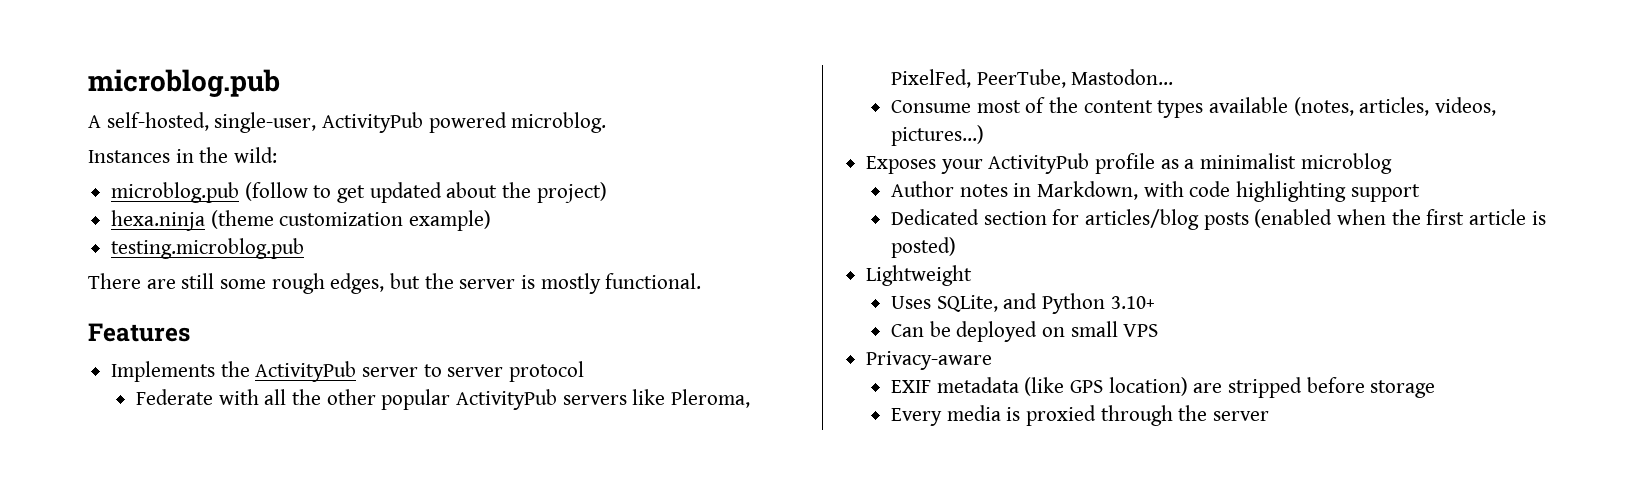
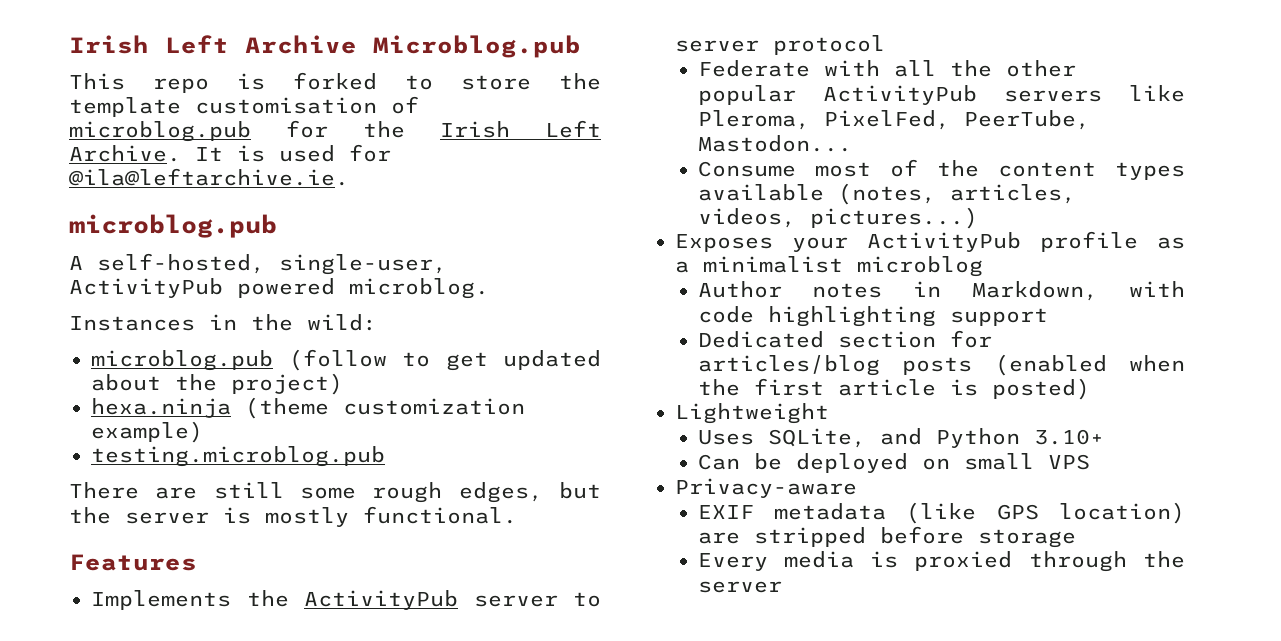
+ Irish Left Archive Microblog.pub
+ This repo is forked to store the template customisation of microblog.pub for the Irish Left Archive. It is used for @ila@leftarchive.ie.

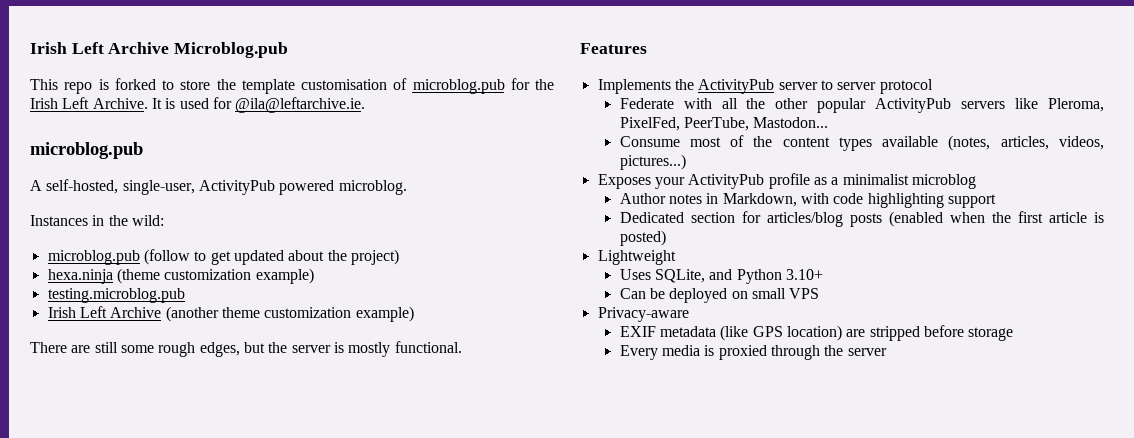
+ Irish Left Archive (another theme customization example)

